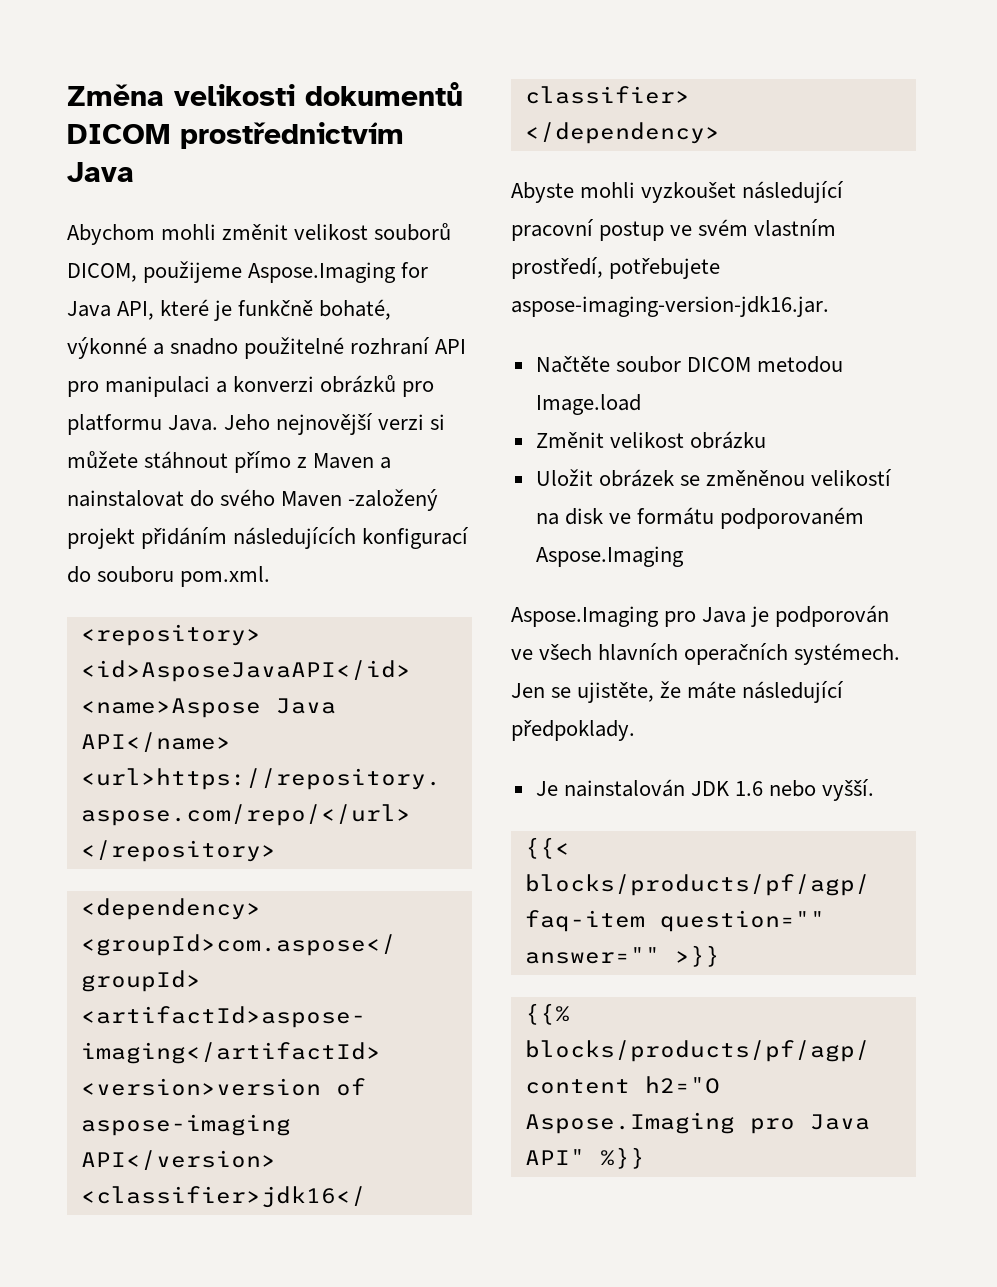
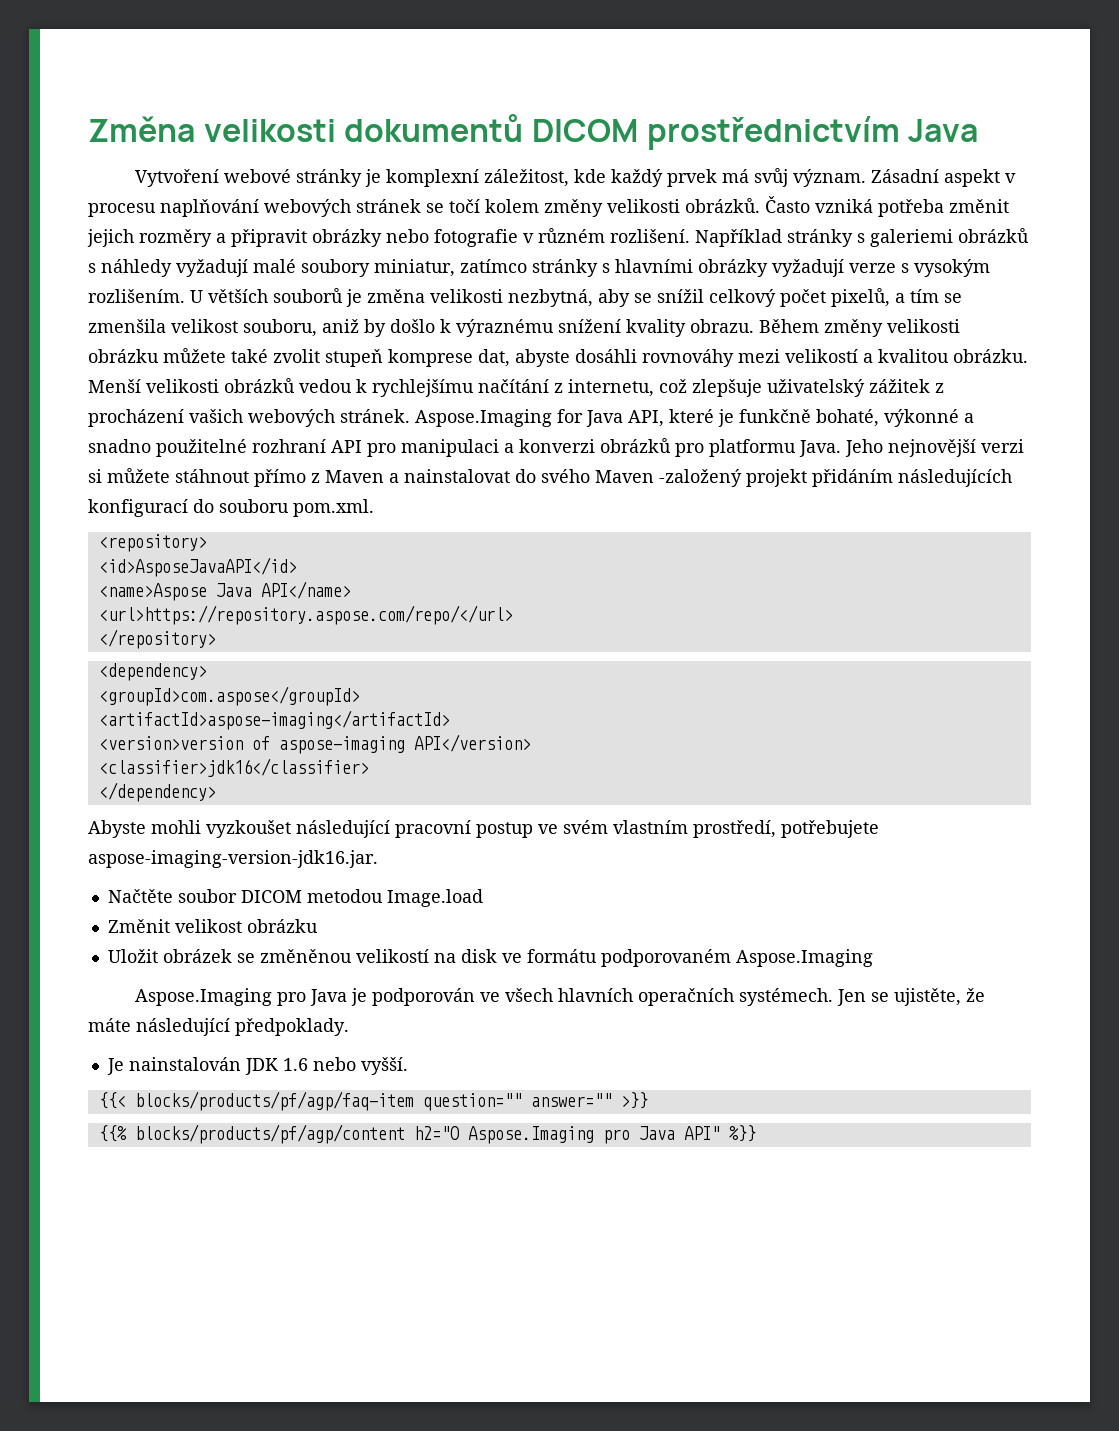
- Abychom mohli změnit velikost souborů DICOM, použijeme Aspose.Imaging for Java API, které je funkčně bohaté, výkonné a snadno použitelné rozhraní API pro manipulaci a konverzi obrázků pro platformu Java.
+ Vytvoření webové stránky je komplexní záležitost, kde každý prvek má svůj význam. Zásadní aspekt v procesu naplňování webových stránek se točí kolem změny velikosti obrázků. Často vzniká potřeba změnit jejich rozměry a připravit obrázky nebo fotografie v různém rozlišení. Například stránky s galeriemi obrázků s náhledy vyžadují malé soubory miniatur, zatímco stránky s hlavními obrázky vyžadují verze s vysokým rozlišením. U větších souborů je změna velikosti nezbytná, aby se snížil celkový počet pixelů, a tím se zmenšila velikost souboru, aniž by došlo k výraznému snížení kvality obrazu. Během změny velikosti obrázku můžete také zvolit stupeň komprese dat, abyste dosáhli rovnováhy mezi velikostí a kvalitou obrázku. Menší velikosti obrázků vedou k rychlejšímu načítání z internetu, což zlepšuje uživatelský zážitek z procházení vašich webových stránek. Aspose.Imaging for Java API, které je funkčně bohaté, výkonné a snadno použitelné rozhraní API pro manipulaci a konverzi obrázků pro platformu Java.

